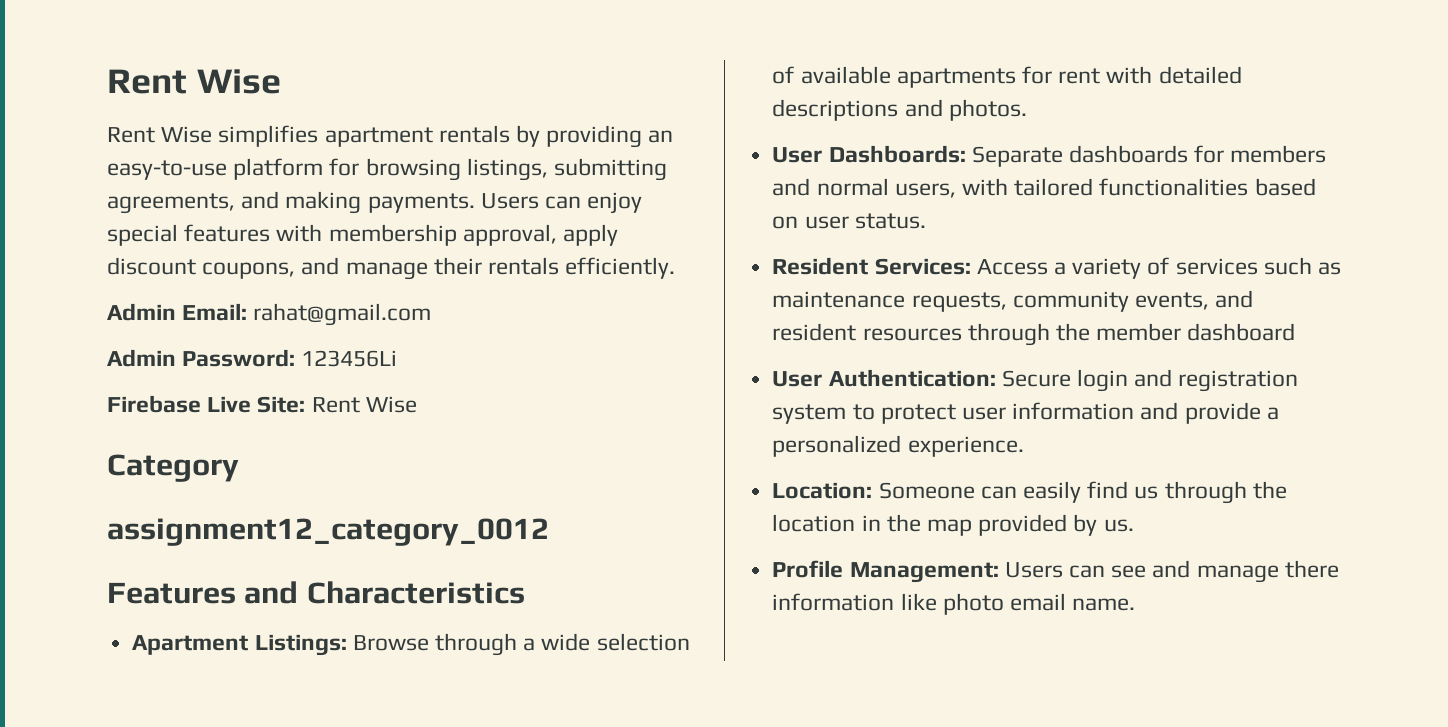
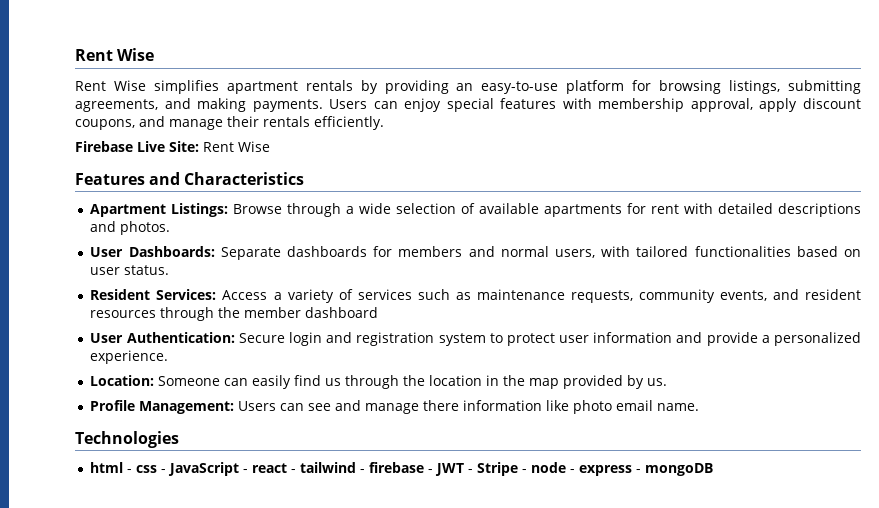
- Admin Email: rahat@gmail.com
- Admin Password: 123456Li
- Category
- assignment12_category_0012
+ Technologies
+ html - css - JavaScript - react - tailwind - firebase - JWT - Stripe - node - express - mongoDB

